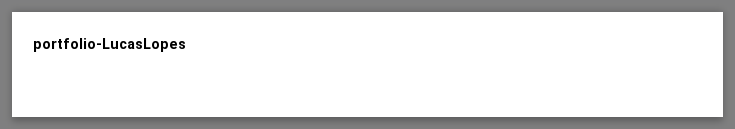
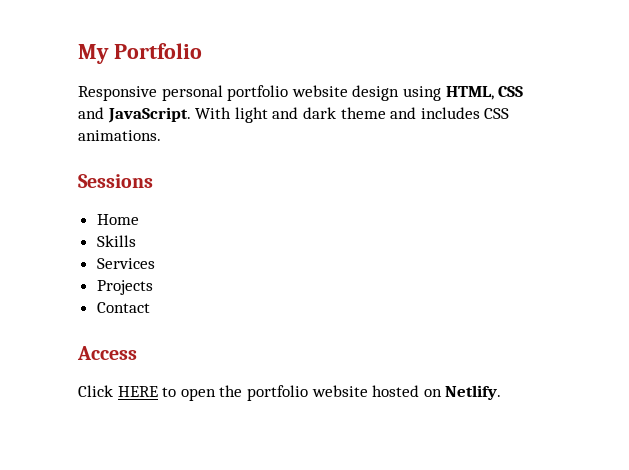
- portfolio-LucasLopes
+ My Portfolio
+ Responsive personal portfolio website design using HTML, CSS and JavaScript. With light and dark theme and includes CSS animations.
+ Sessions
+ Home
+ Skills
+ Services
+ Projects
+ Contact
+ Access
+ Click HERE to open the portfolio website hosted on Netlify.

